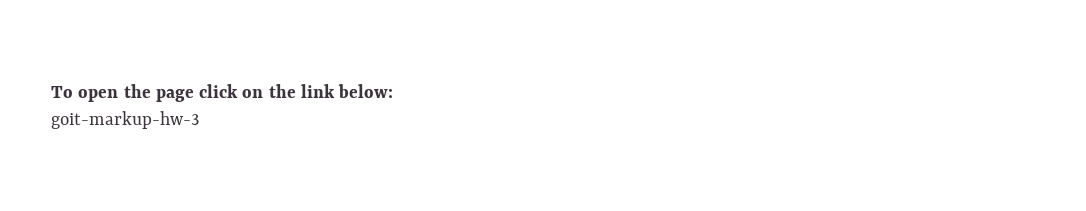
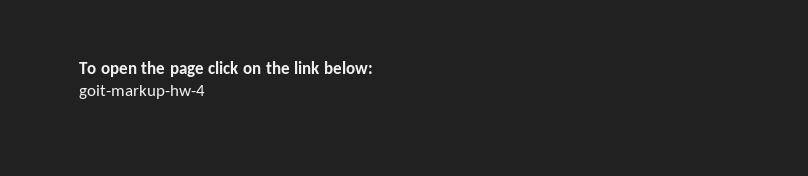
- goit-markup-hw-3
+ goit-markup-hw-4

